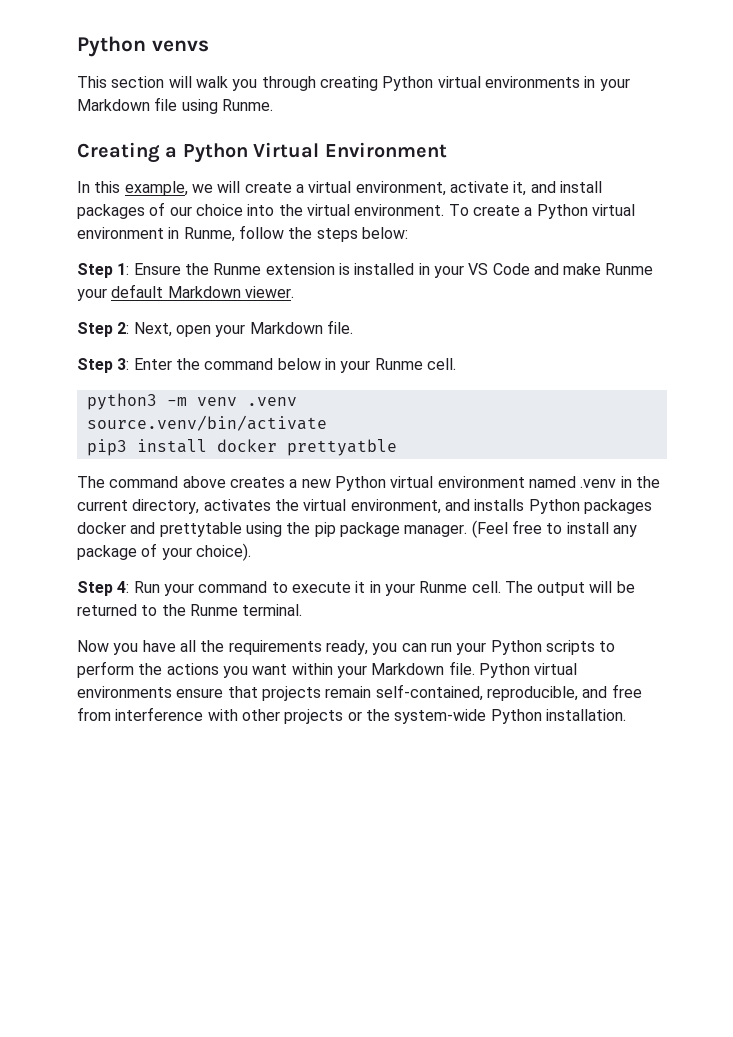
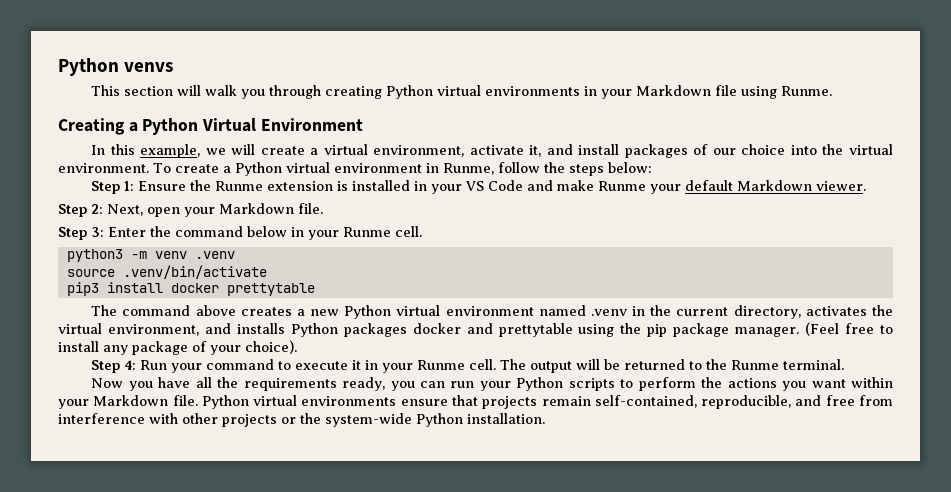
- source.venv/bin/activate
+ source .venv/bin/activate
- pip3 install docker prettyatble
+ pip3 install docker prettytable

